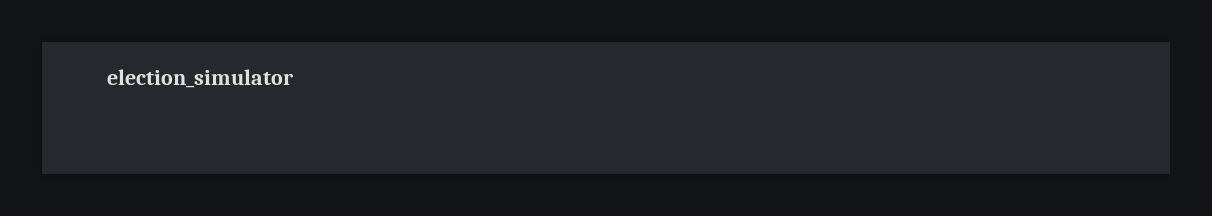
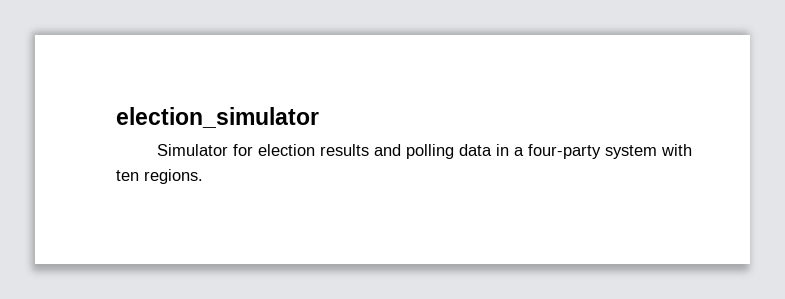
+ Simulator for election results and polling data in a four-party system with ten regions.

